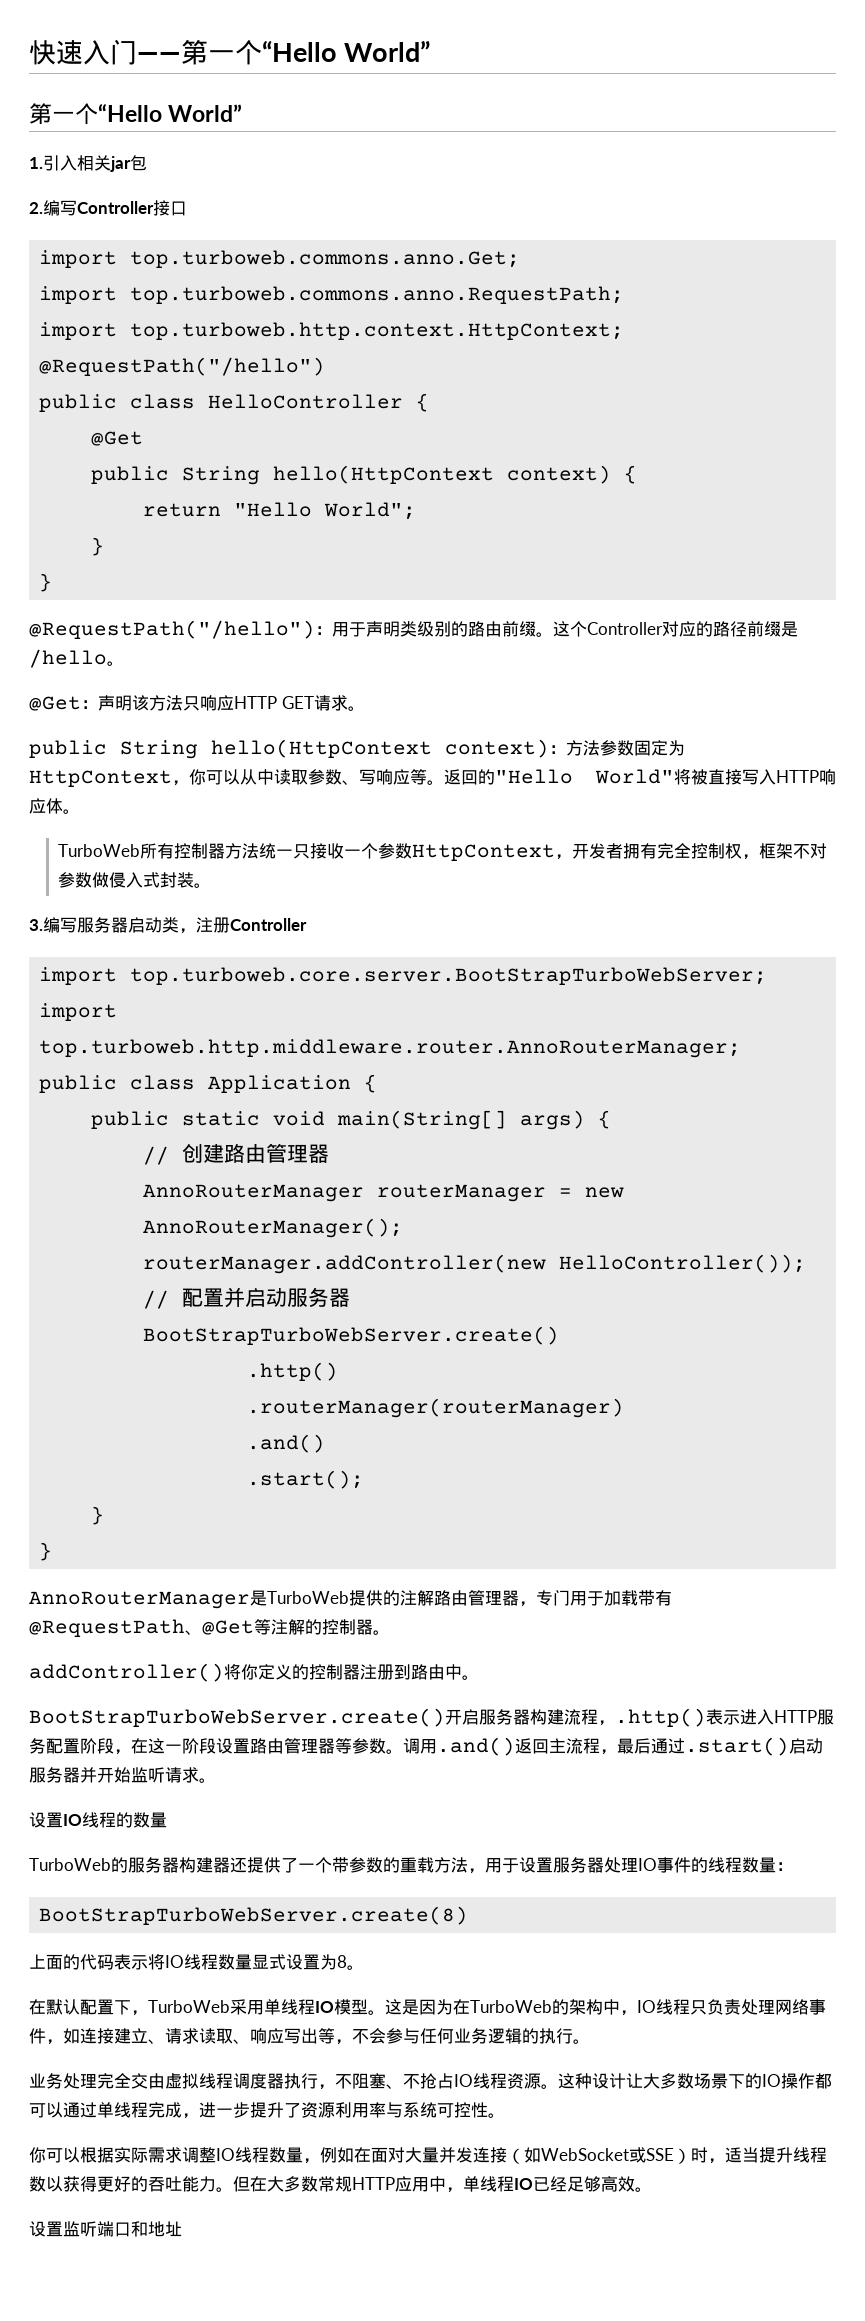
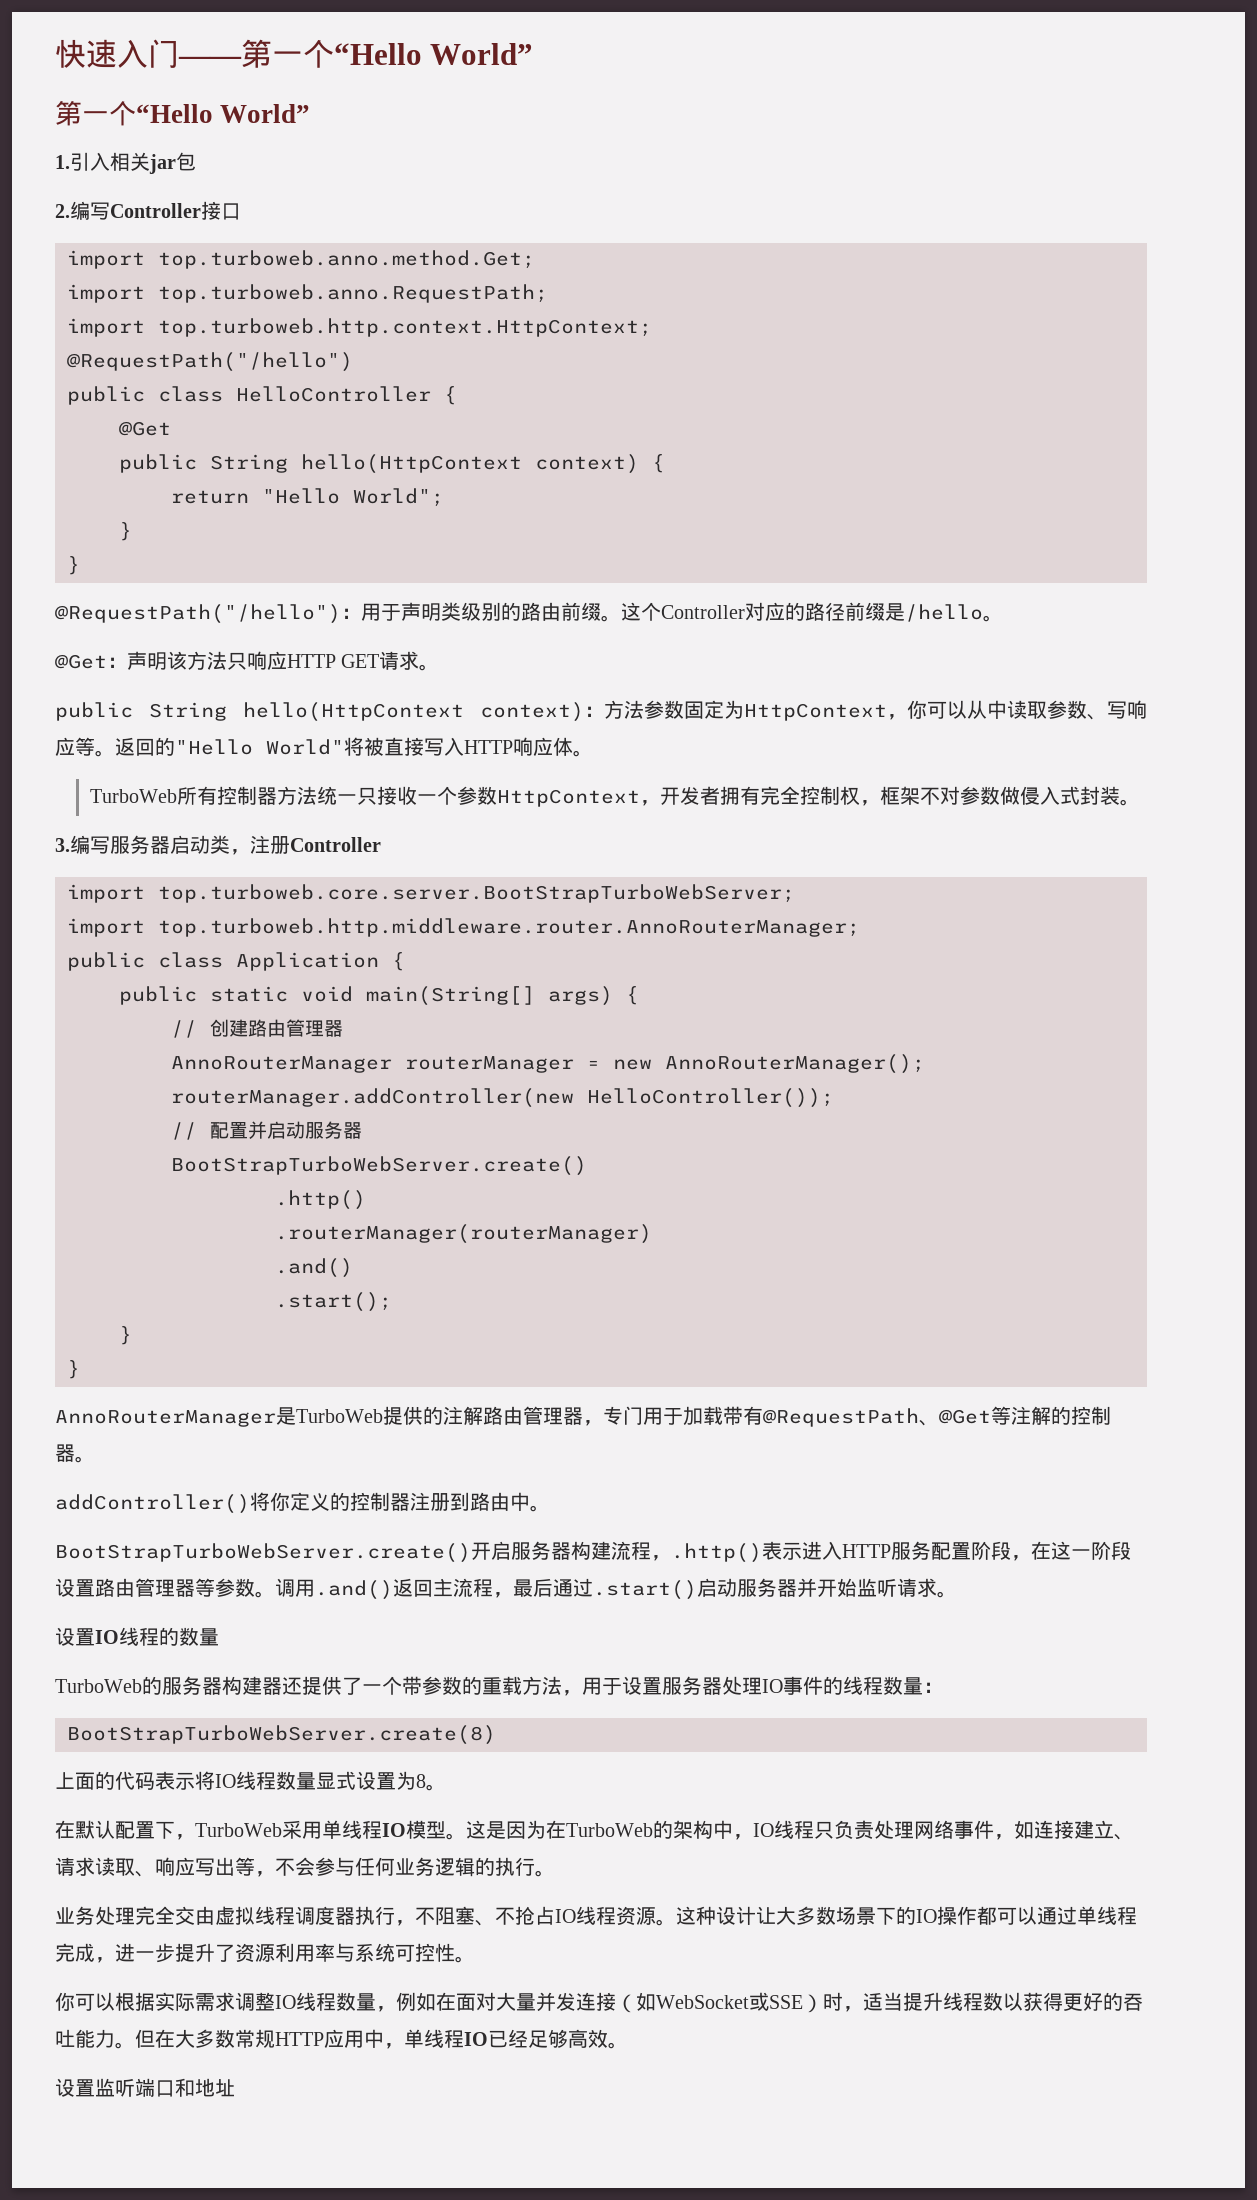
- import top.turboweb.commons.anno.Get;
- import top.turboweb.commons.anno.RequestPath;
+ import top.turboweb.anno.method.Get;
+ import top.turboweb.anno.RequestPath;

